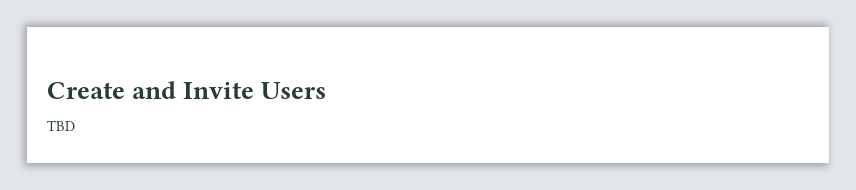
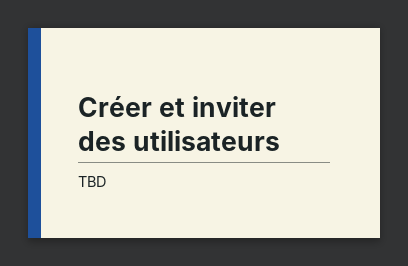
- Create and Invite Users
+ Créer et inviter des utilisateurs

